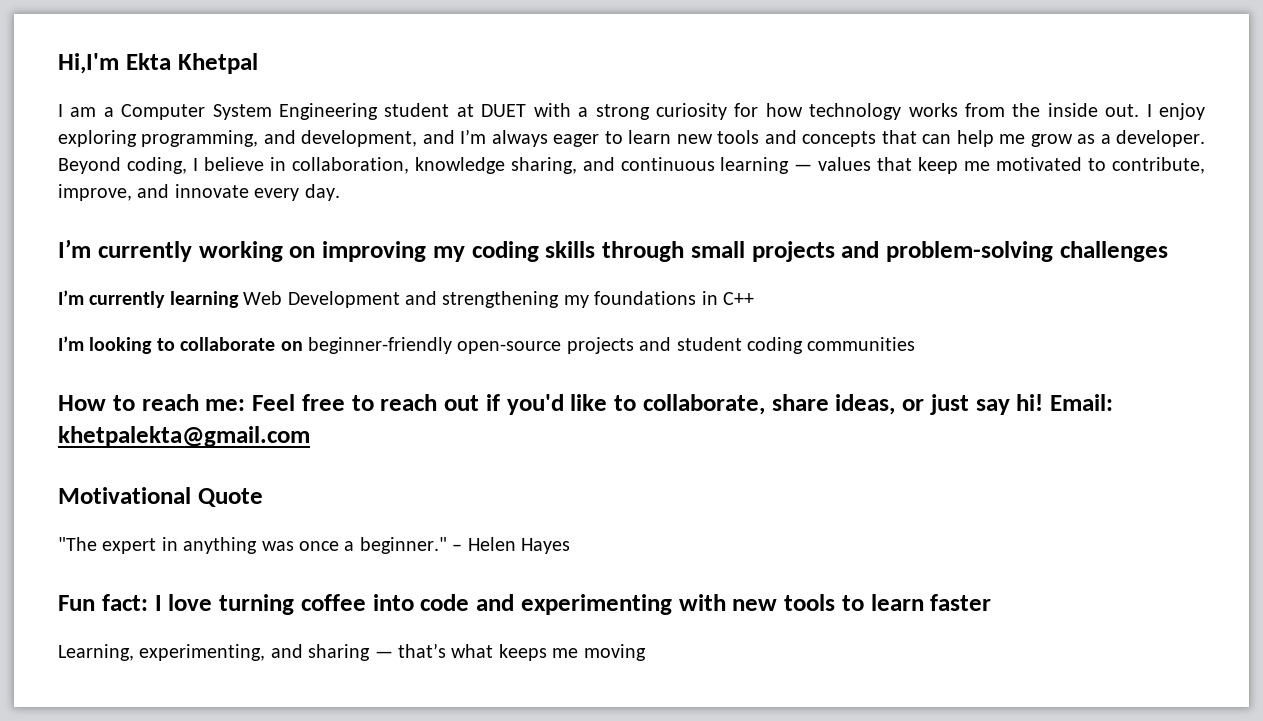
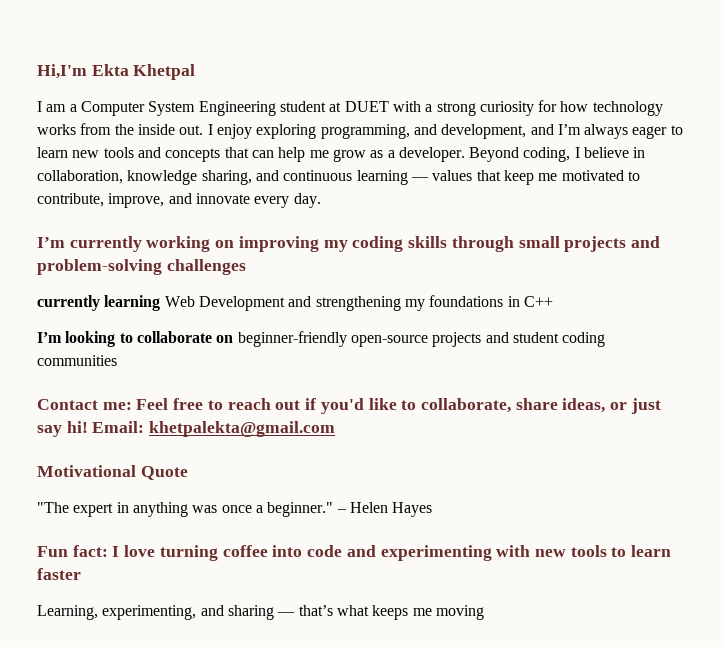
- I’m currently learning Web Development and strengthening my foundations in C++
+ currently learning Web Development and strengthening my foundations in C++
- How to reach me: Feel free to reach out if you'd like to collaborate, share ideas, or just say hi!
+ Contact me: Feel free to reach out if you'd like to collaborate, share ideas, or just say hi!

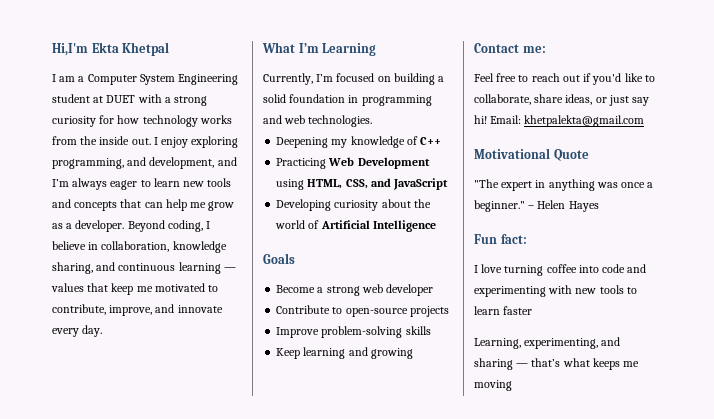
- I’m currently working on improving my coding skills through small projects and problem-solving challenges
- currently learning Web Development and strengthening my foundations in C++
- I’m looking to collaborate on beginner-friendly open-source projects and student coding communities
+ What I’m Learning
+ Currently, I’m focused on building a solid foundation in programming and web technologies.
+ Deepening my knowledge of C++
+ Practicing Web Development using HTML, CSS, and JavaScript
+ Developing curiosity about the world of Artificial Intelligence
+ Goals
+ Become a strong web developer
+ Contribute to open-source projects
+ Improve problem-solving skills
+ Keep learning and growing
- Contact me: Feel free to reach out if you'd like to collaborate, share ideas, or just say hi!
+ Contact me:
+ Feel free to reach out if you'd like to collaborate, share ideas, or just say hi!
- Fun fact: I love turning coffee into code and experimenting with new tools to learn faster
+ Fun fact:
+ I love turning coffee into code and experimenting with new tools to learn faster

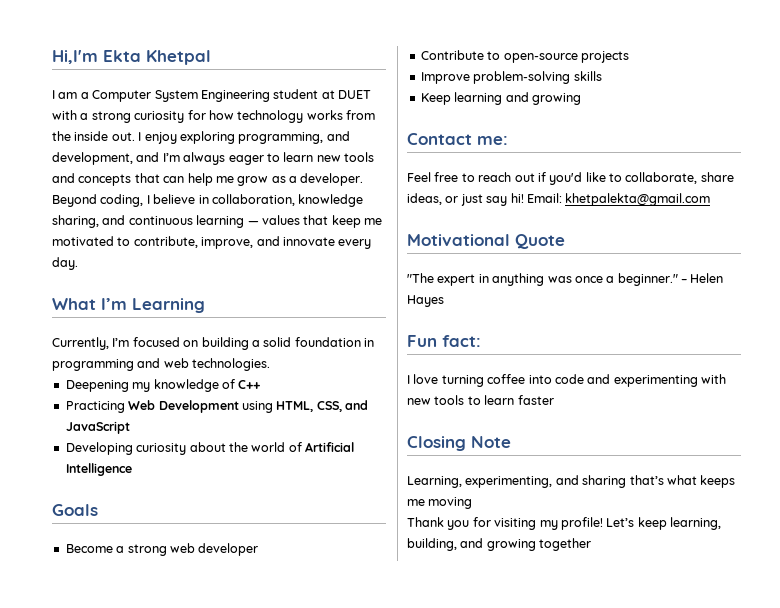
+ Closing Note
- Learning, experimenting, and sharing — that’s what keeps me moving
+ Learning, experimenting, and sharing that’s what keeps me moving
+ Thank you for visiting my profile! Let’s keep learning, building, and growing together

